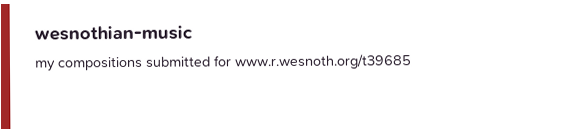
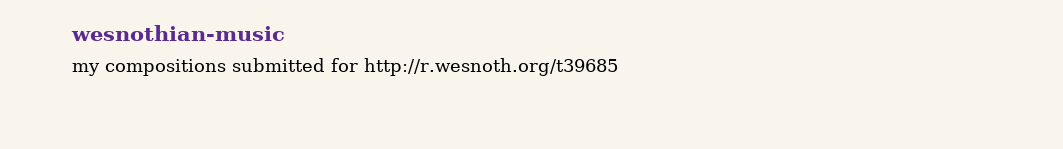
- my compositions submitted for www.r.wesnoth.org/t39685
+ my compositions submitted for http://r.wesnoth.org/t39685

